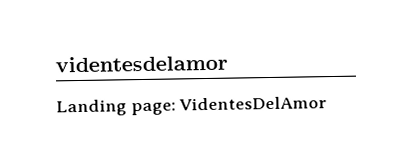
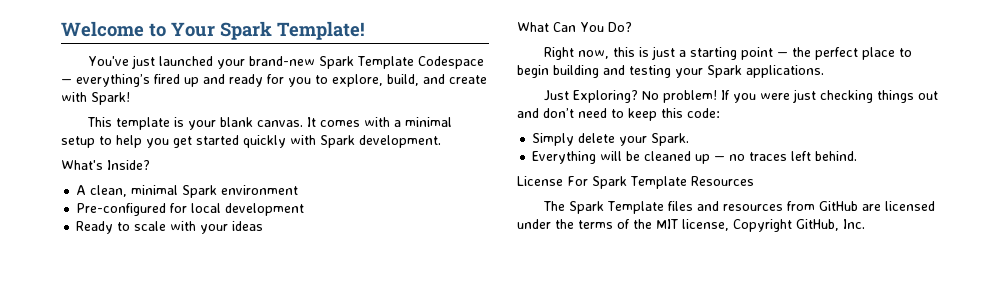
- videntesdelamor
- Landing page: VidentesDelAmor
+ Welcome to Your Spark Template!
+ You've just launched your brand-new Spark Template Codespace — everything’s fired up and ready for you to explore, build, and create with Spark!
+ This template is your blank canvas. It comes with a minimal setup to help you get started quickly with Spark development.
+ What's Inside?
+ A clean, minimal Spark environment
+ Pre-configured for local development
+ Ready to scale with your ideas
+ What Can You Do?
+ Right now, this is just a starting point — the perfect place to begin building and testing your Spark applications.
+ Just Exploring? No problem! If you were just checking things out and don’t need to keep this code:
+ Simply delete your Spark.
+ Everything will be cleaned up — no traces left behind.
+ License For Spark Template Resources
+ The Spark Template files and resources from GitHub are licensed under the terms of the MIT license, Copyright GitHub, Inc.

